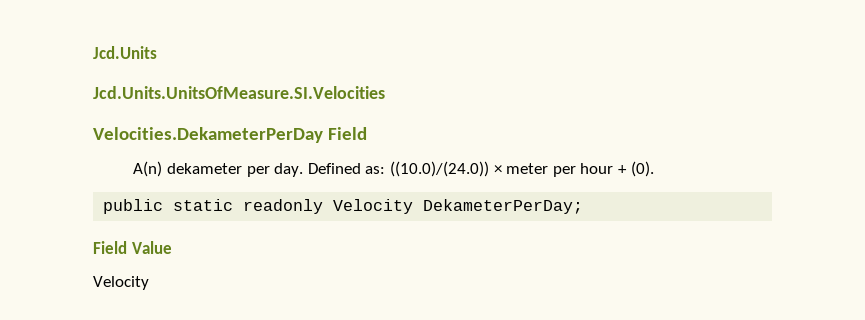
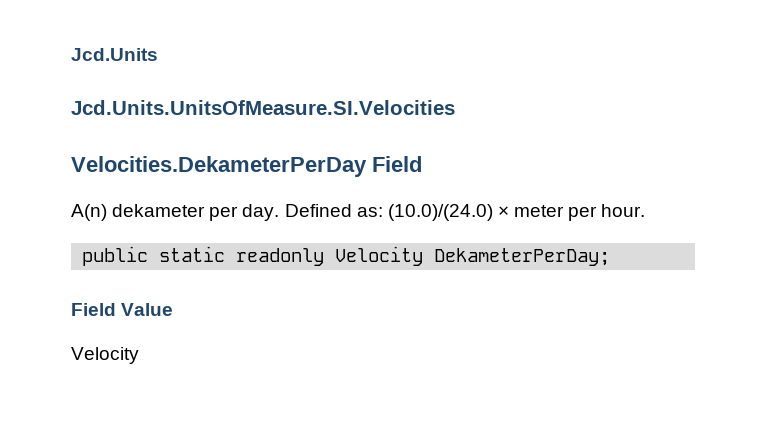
- Defined as: ((10.0)/(24.0)) × meter per hour + (0).
+ Defined as: (10.0)/(24.0) × meter per hour.

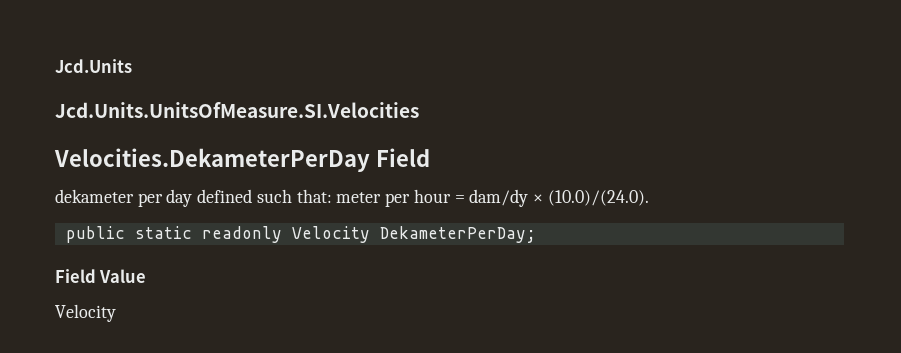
- A(n) dekameter per day. Defined as: (10.0)/(24.0) × meter per hour.
+ dekameter per day defined such that: meter per hour = dam/dy × (10.0)/(24.0).

